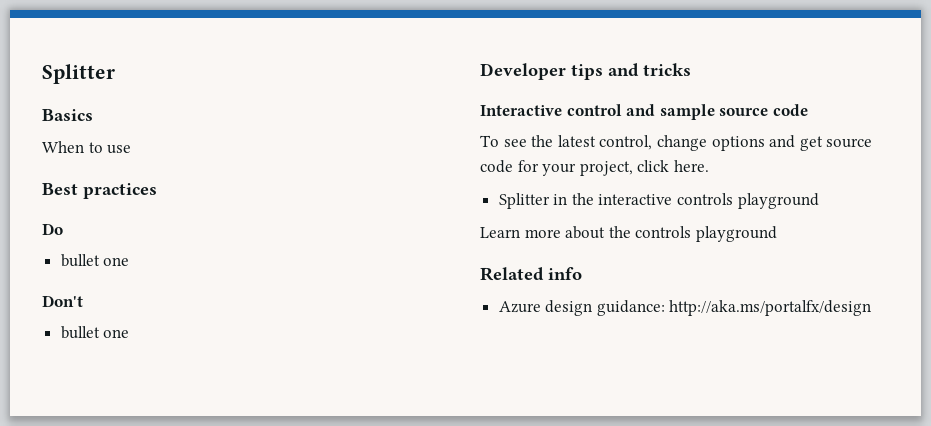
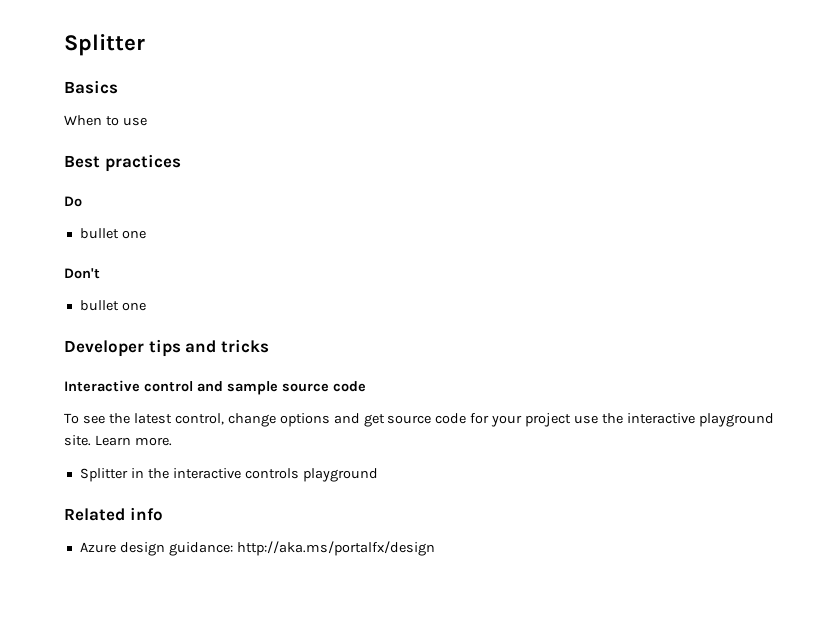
- To see the latest control, change options and get source code for your project, click here.
+ To see the latest control, change options and get source code for your project use the interactive playground site. Learn more.
- Learn more about the controls playground

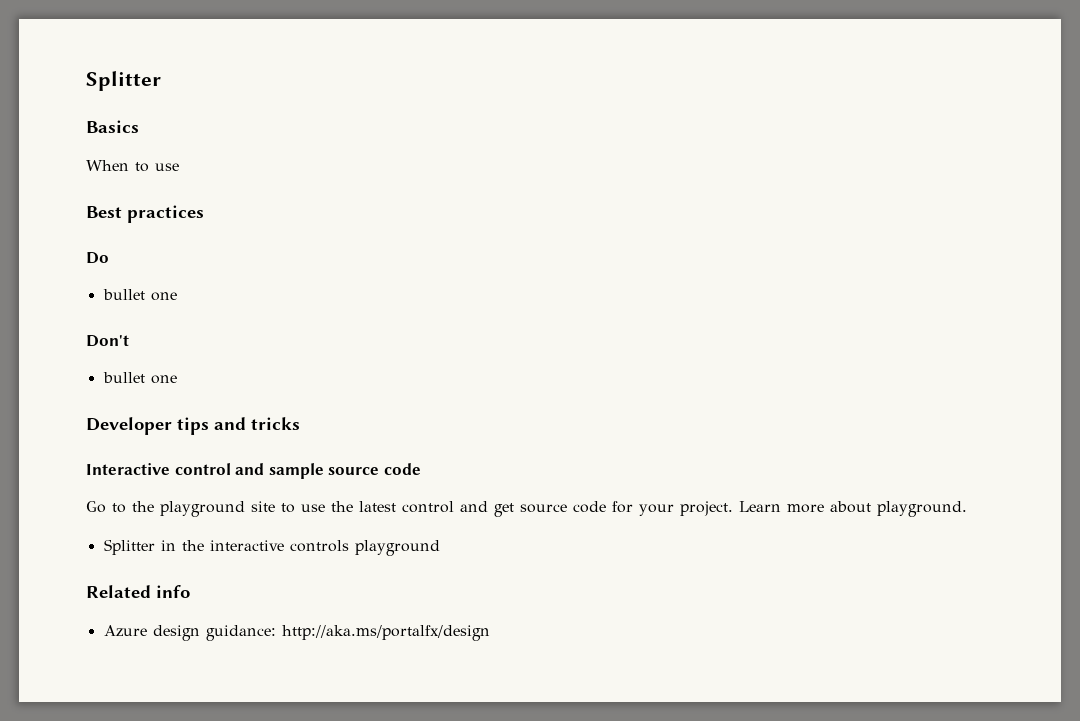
- To see the latest control, change options and get source code for your project use the interactive playground site. Learn more.
+ Go to the playground site to use the latest control and get source code for your project. Learn more about playground.

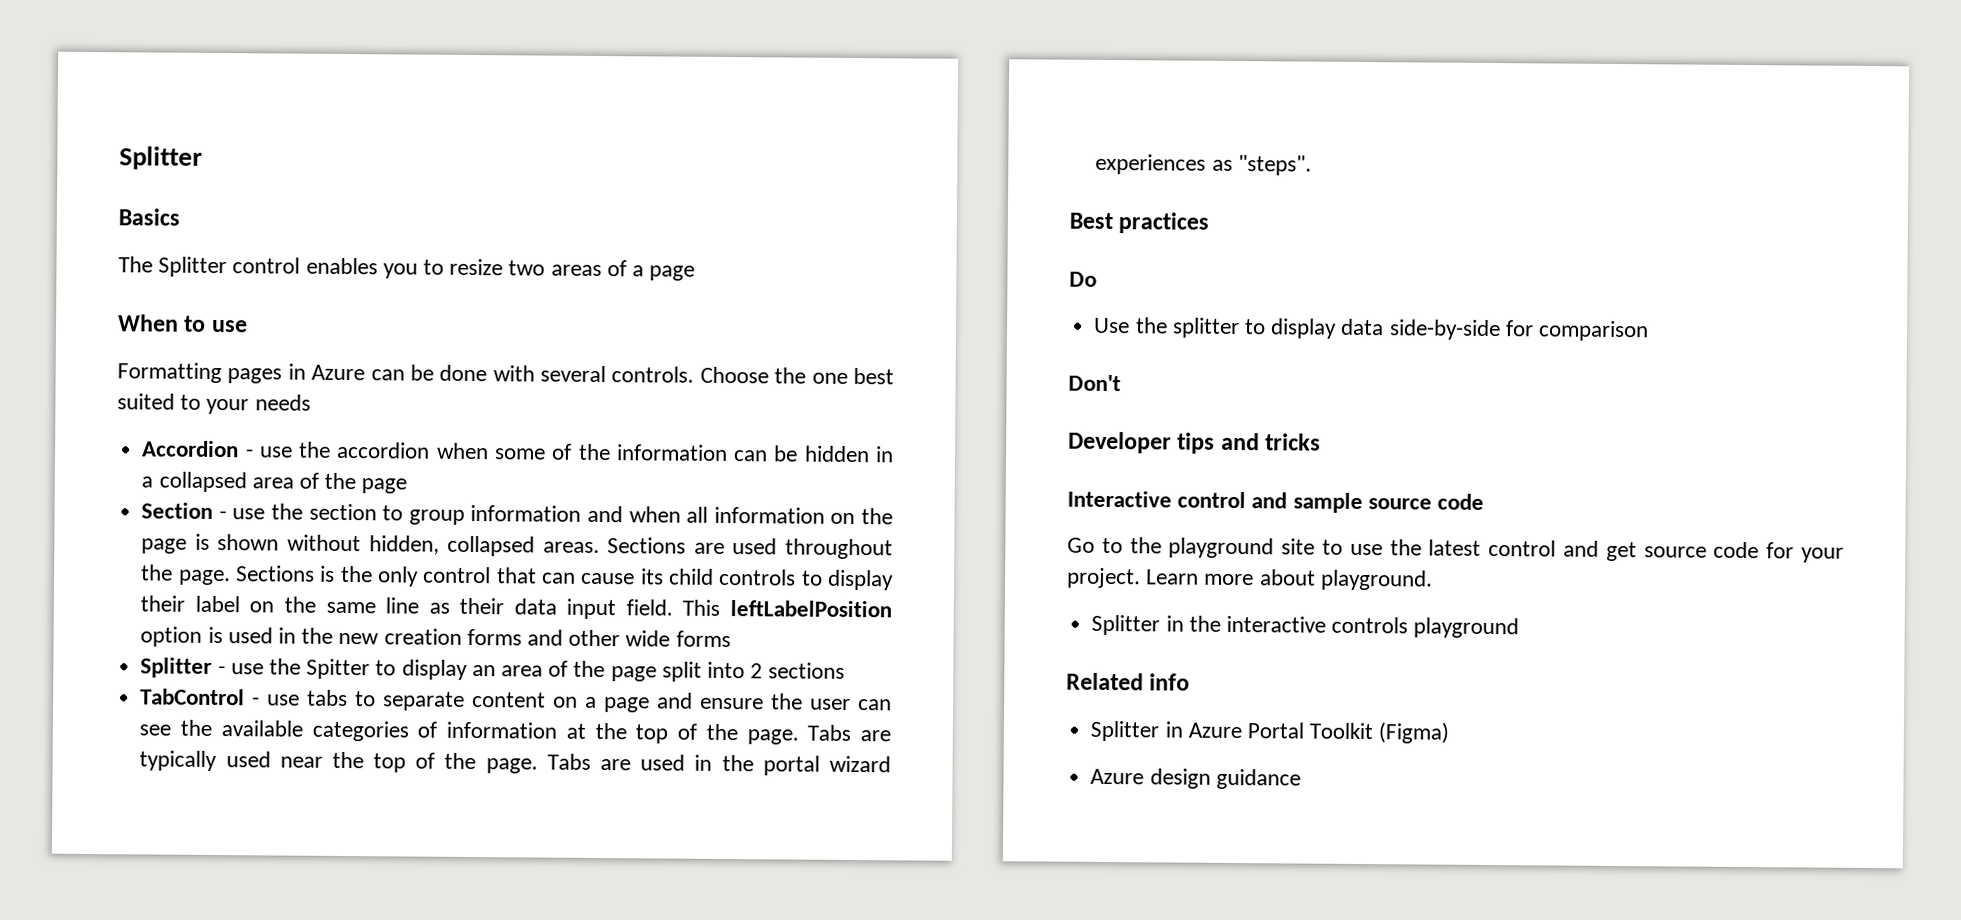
+ The Splitter control enables you to resize two areas of a page
  When to use
+ Formatting pages in Azure can be done with several controls. Choose the one best suited to your needs
+ Accordion - use the accordion when some of the information can be hidden in a collapsed area of the page
+ Section - use the section to group information and when all information on the page is shown without hidden, collapsed areas. Sections are used throughout the page. Sections is the only control that can cause its child controls to display their label on the same line as their data input field. This leftLabelPosition option is used in the new creation forms and other wide forms
+ Splitter - use the Spitter to display an area of the page split into 2 sections
+ TabControl - use tabs to separate content on a page and ensure the user can see the available categories of information at the top of the page. Tabs are typically used near the top of the page. Tabs are used in the portal wizard experiences as "steps".
  Best practices
  Do
- bullet one
+ Use the splitter to display data side-by-side for comparison
  Don't
- bullet one
+ Splitter in Azure Portal Toolkit (Figma)
- Azure design guidance: http://aka.ms/portalfx/design
+ Azure design guidance

